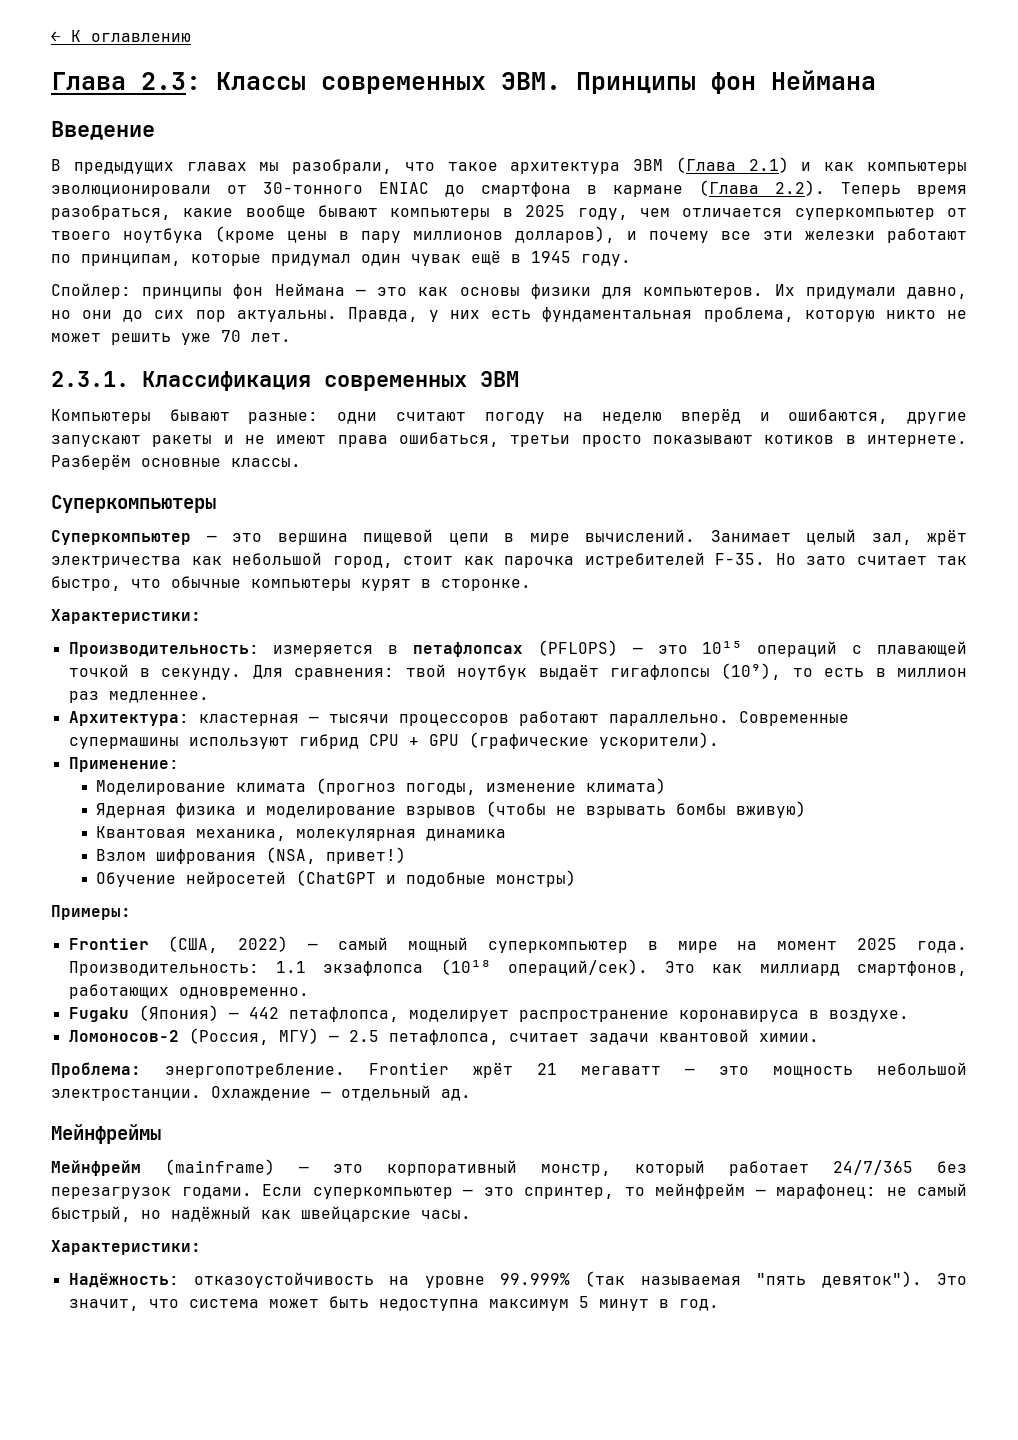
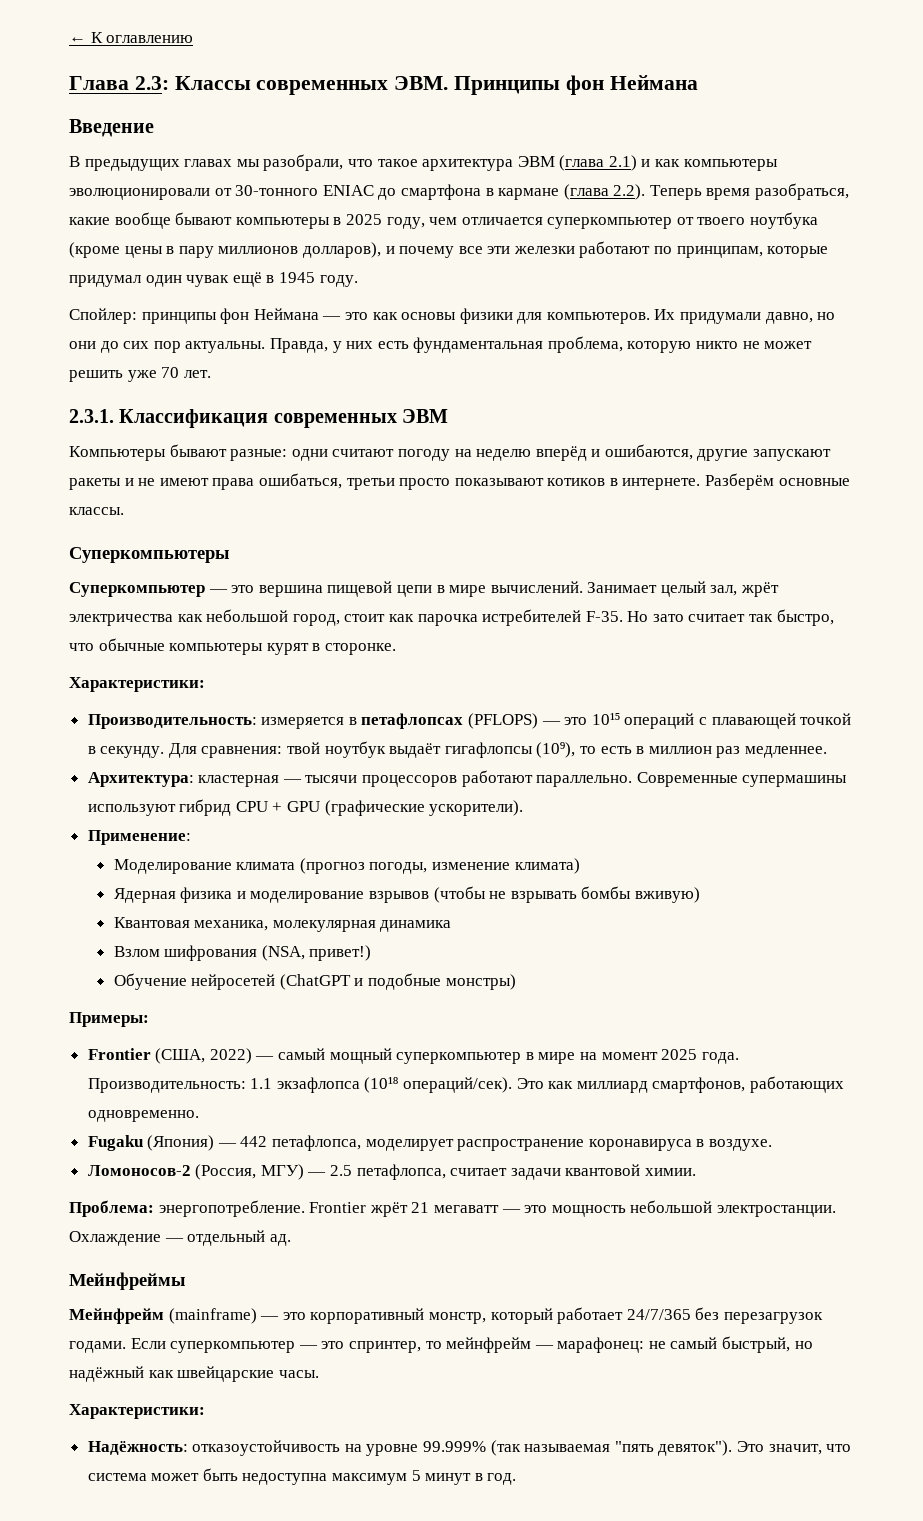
- В предыдущих главах мы разобрали, что такое архитектура ЭВМ (Глава 2.1) и как компьютеры эволюционировали от 30-тонного ENIAC до смартфона в кармане (Глава 2.2). Теперь время разобраться, какие вообще бывают компьютеры в 2025 году, чем отличается суперкомпьютер от твоего ноутбука (кроме цены в пару миллионов долларов), и почему все эти железки работают по принципам, которые придумал один чувак ещё в 1945 году.
+ В предыдущих главах мы разобрали, что такое архитектура ЭВМ (глава 2.1) и как компьютеры эволюционировали от 30-тонного ENIAC до смартфона в кармане (глава 2.2). Теперь время разобраться, какие вообще бывают компьютеры в 2025 году, чем отличается суперкомпьютер от твоего ноутбука (кроме цены в пару миллионов долларов), и почему все эти железки работают по принципам, которые придумал один чувак ещё в 1945 году.

